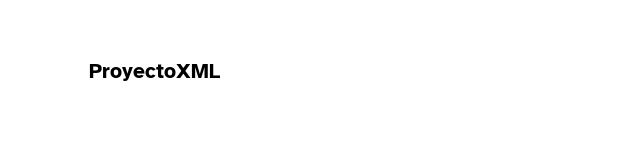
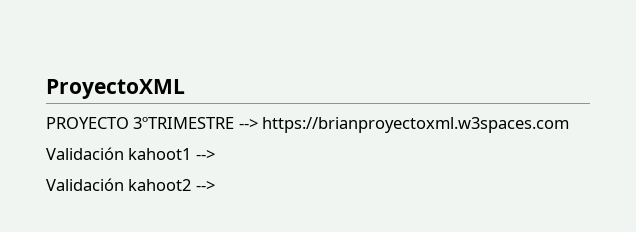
+ PROYECTO 3ºTRIMESTRE --> https://brianproyectoxml.w3spaces.com
+ Validación kahoot1 -->
+ Validación kahoot2 -->

